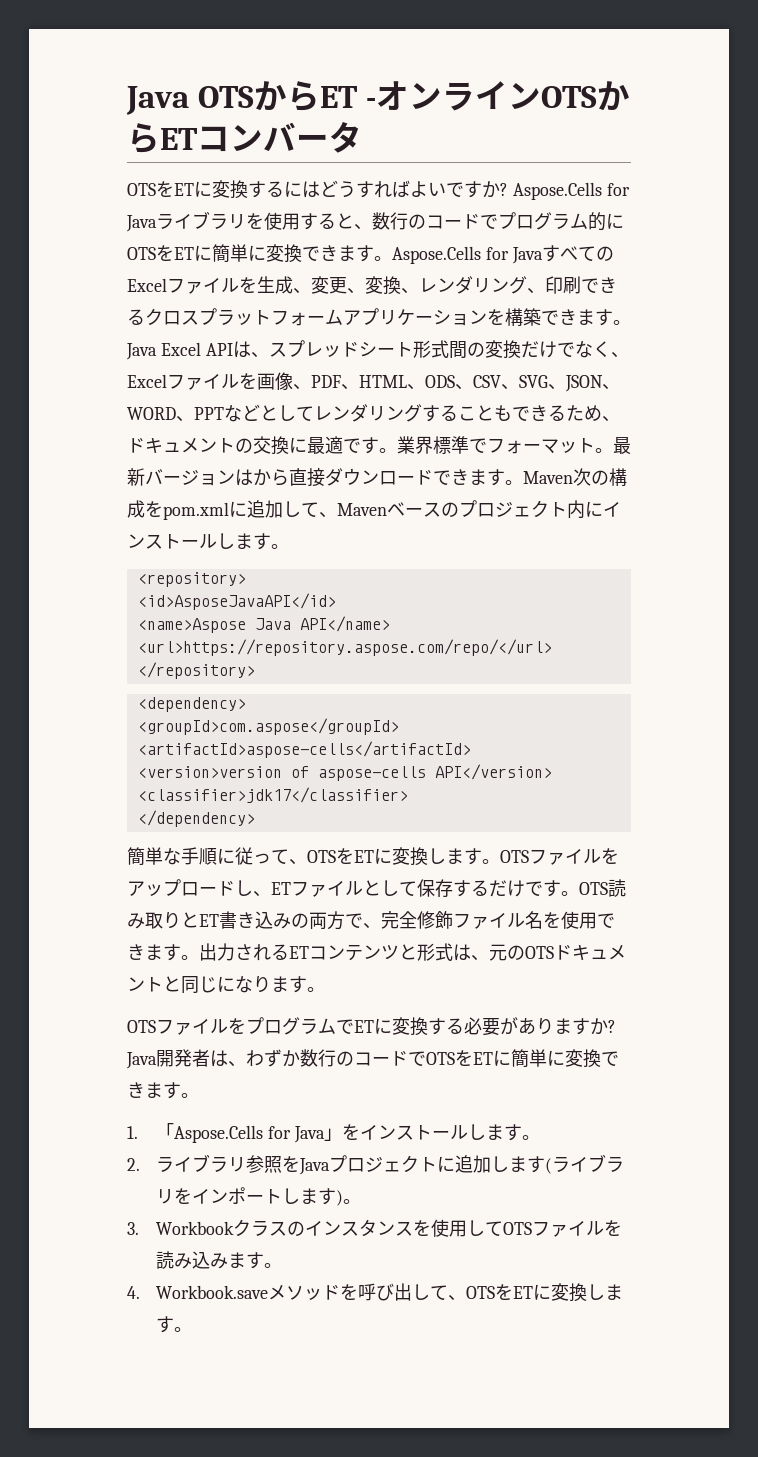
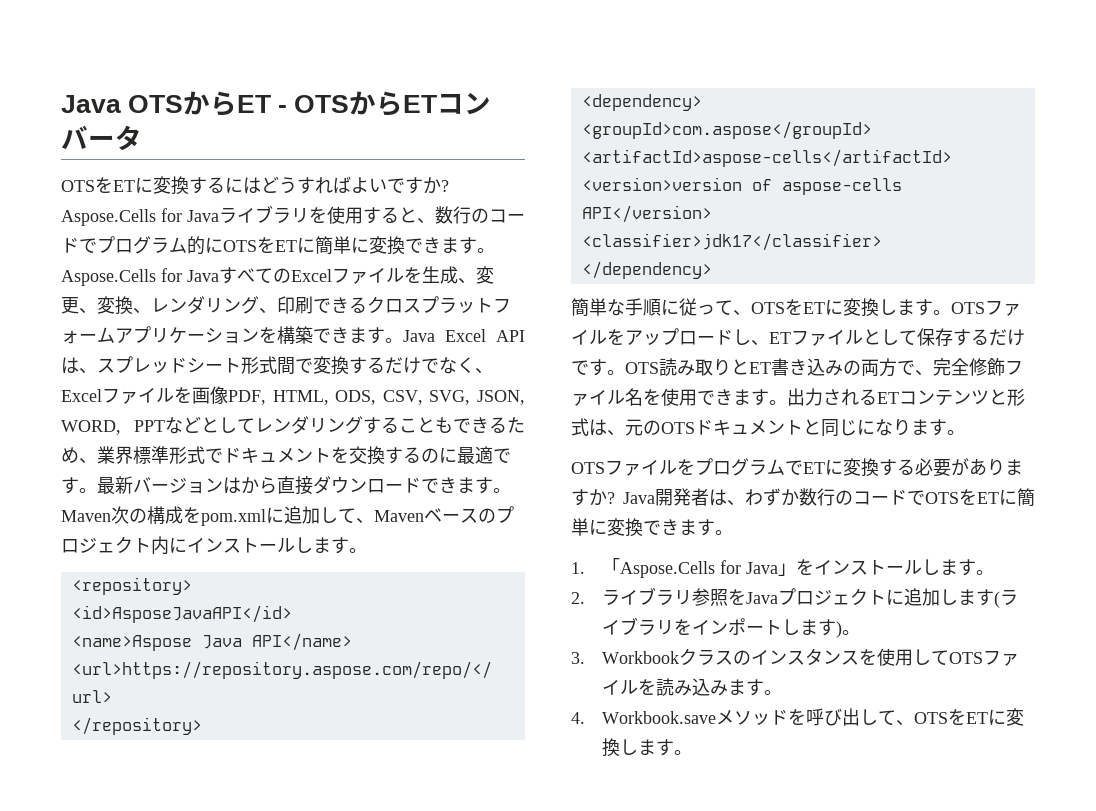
- Java OTSからET -オンラインOTSからETコンバータ
+ Java OTSからET - OTSからETコンバータ
- Java Excel APIは、スプレッドシート形式間の変換だけでなく、Excelファイルを画像、PDF、HTML、ODS、CSV、SVG、JSON、WORD、PPTなどとしてレンダリングすることもできるため、ドキュメントの交換に最適です。業界標準でフォーマット。
+ Java Excel APIは、スプレッドシート形式間で変換するだけでなく、Excelファイルを画像PDF, HTML, ODS, CSV, SVG, JSON, WORD, PPTなどとしてレンダリングすることもできるため、業界標準形式でドキュメントを交換するのに最適です。

